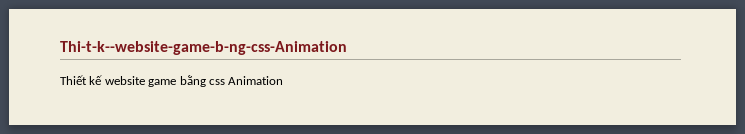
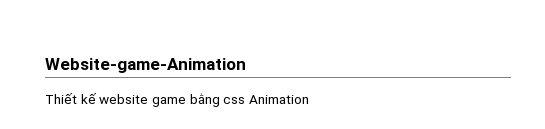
- Thi-t-k--website-game-b-ng-css-Animation
+ Website-game-Animation

